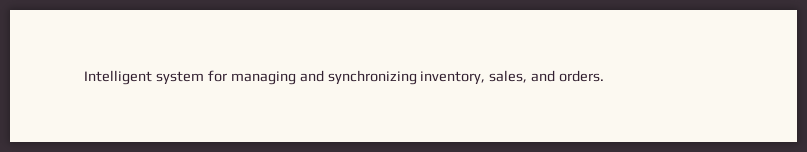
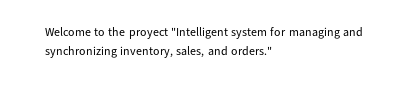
- Intelligent system for managing and synchronizing inventory, sales, and orders.
+ Welcome to the proyect "Intelligent system for managing and synchronizing inventory, sales, and orders."

